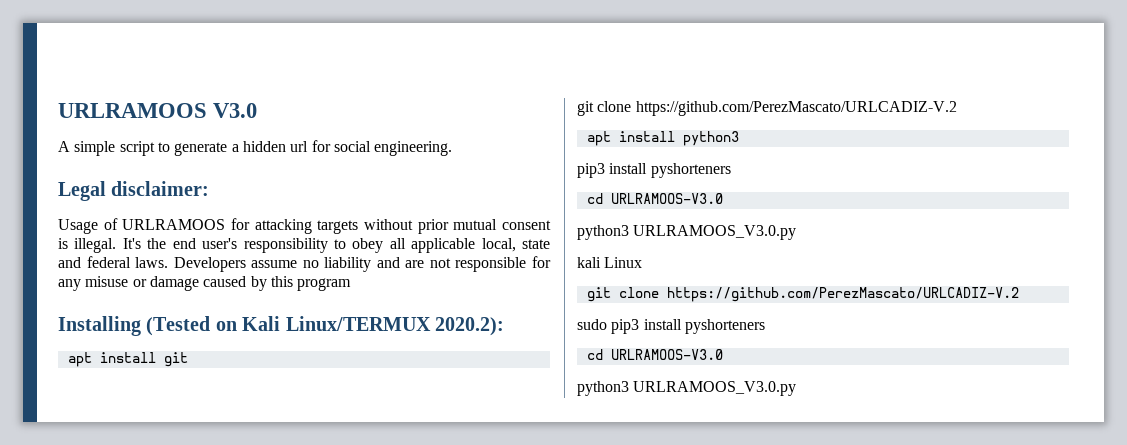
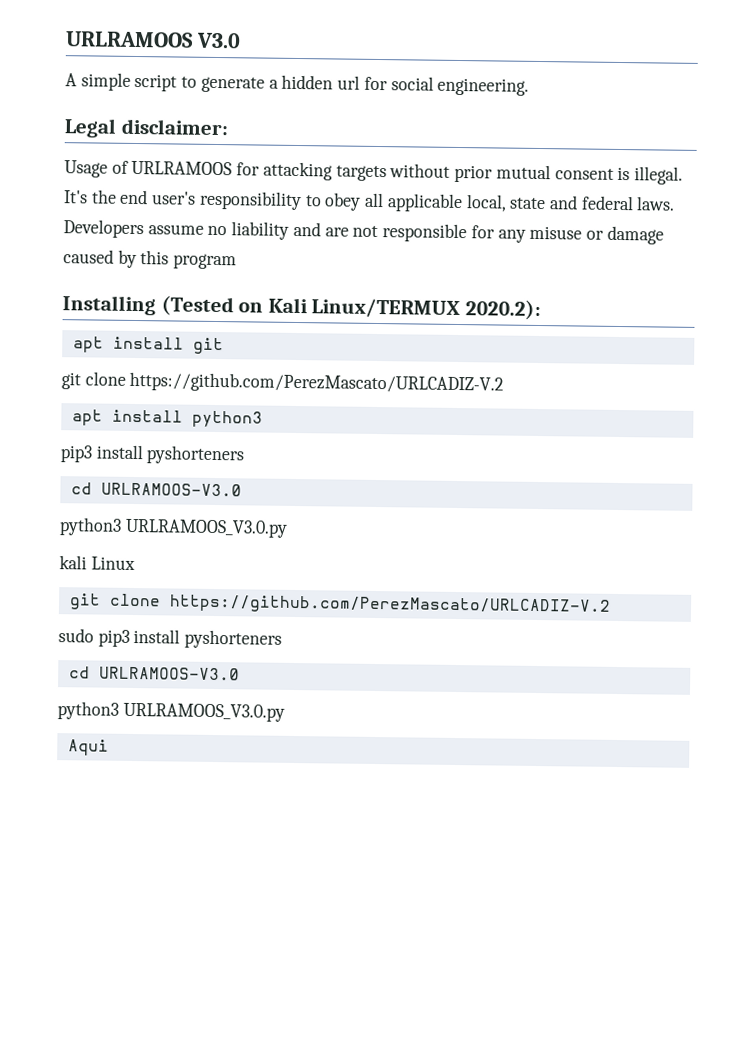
+ Aqui

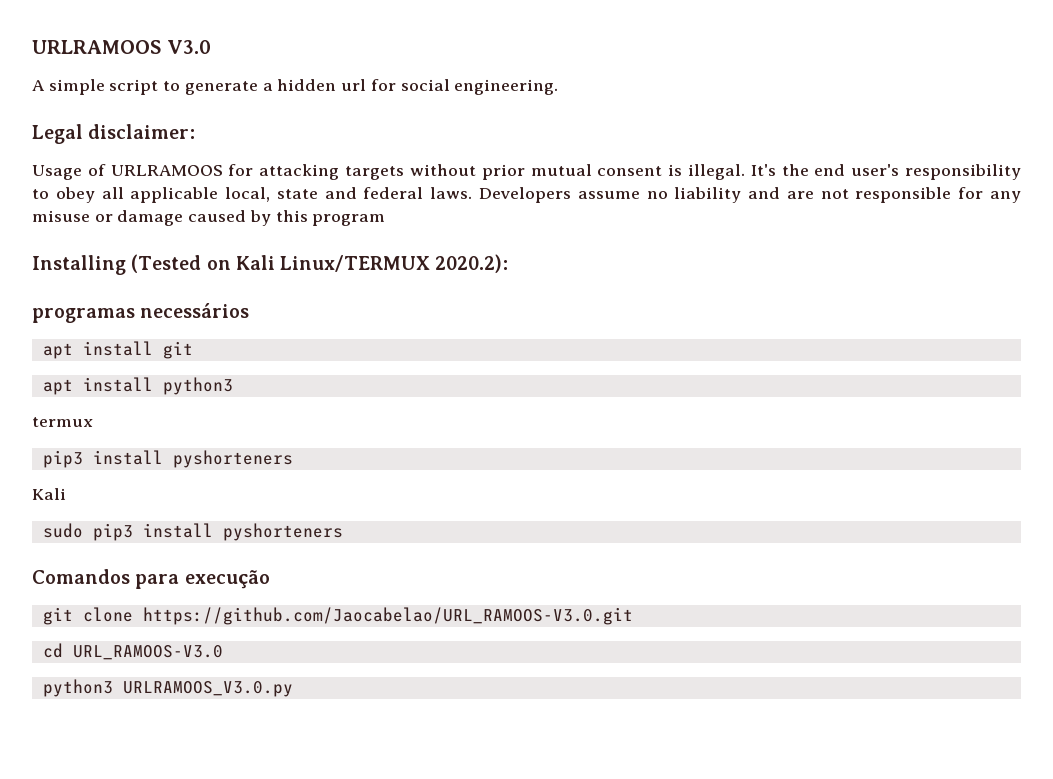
+ programas necessários
  apt install git
- git clone https://github.com/PerezMascato/URLCADIZ-V.2
  apt install python3
+ termux
  pip3 install pyshorteners
- cd URLRAMOOS-V3.0
+ Kali
+ sudo pip3 install pyshorteners
+ Comandos para execução
+ git clone https://github.com/Jaocabelao/URL_RAMOOS-V3.0.git
+ cd URL_RAMOOS-V3.0
  python3 URLRAMOOS_V3.0.py
- kali Linux
- git clone https://github.com/PerezMascato/URLCADIZ-V.2
- sudo pip3 install pyshorteners
- cd URLRAMOOS-V3.0
- python3 URLRAMOOS_V3.0.py
- Aqui

